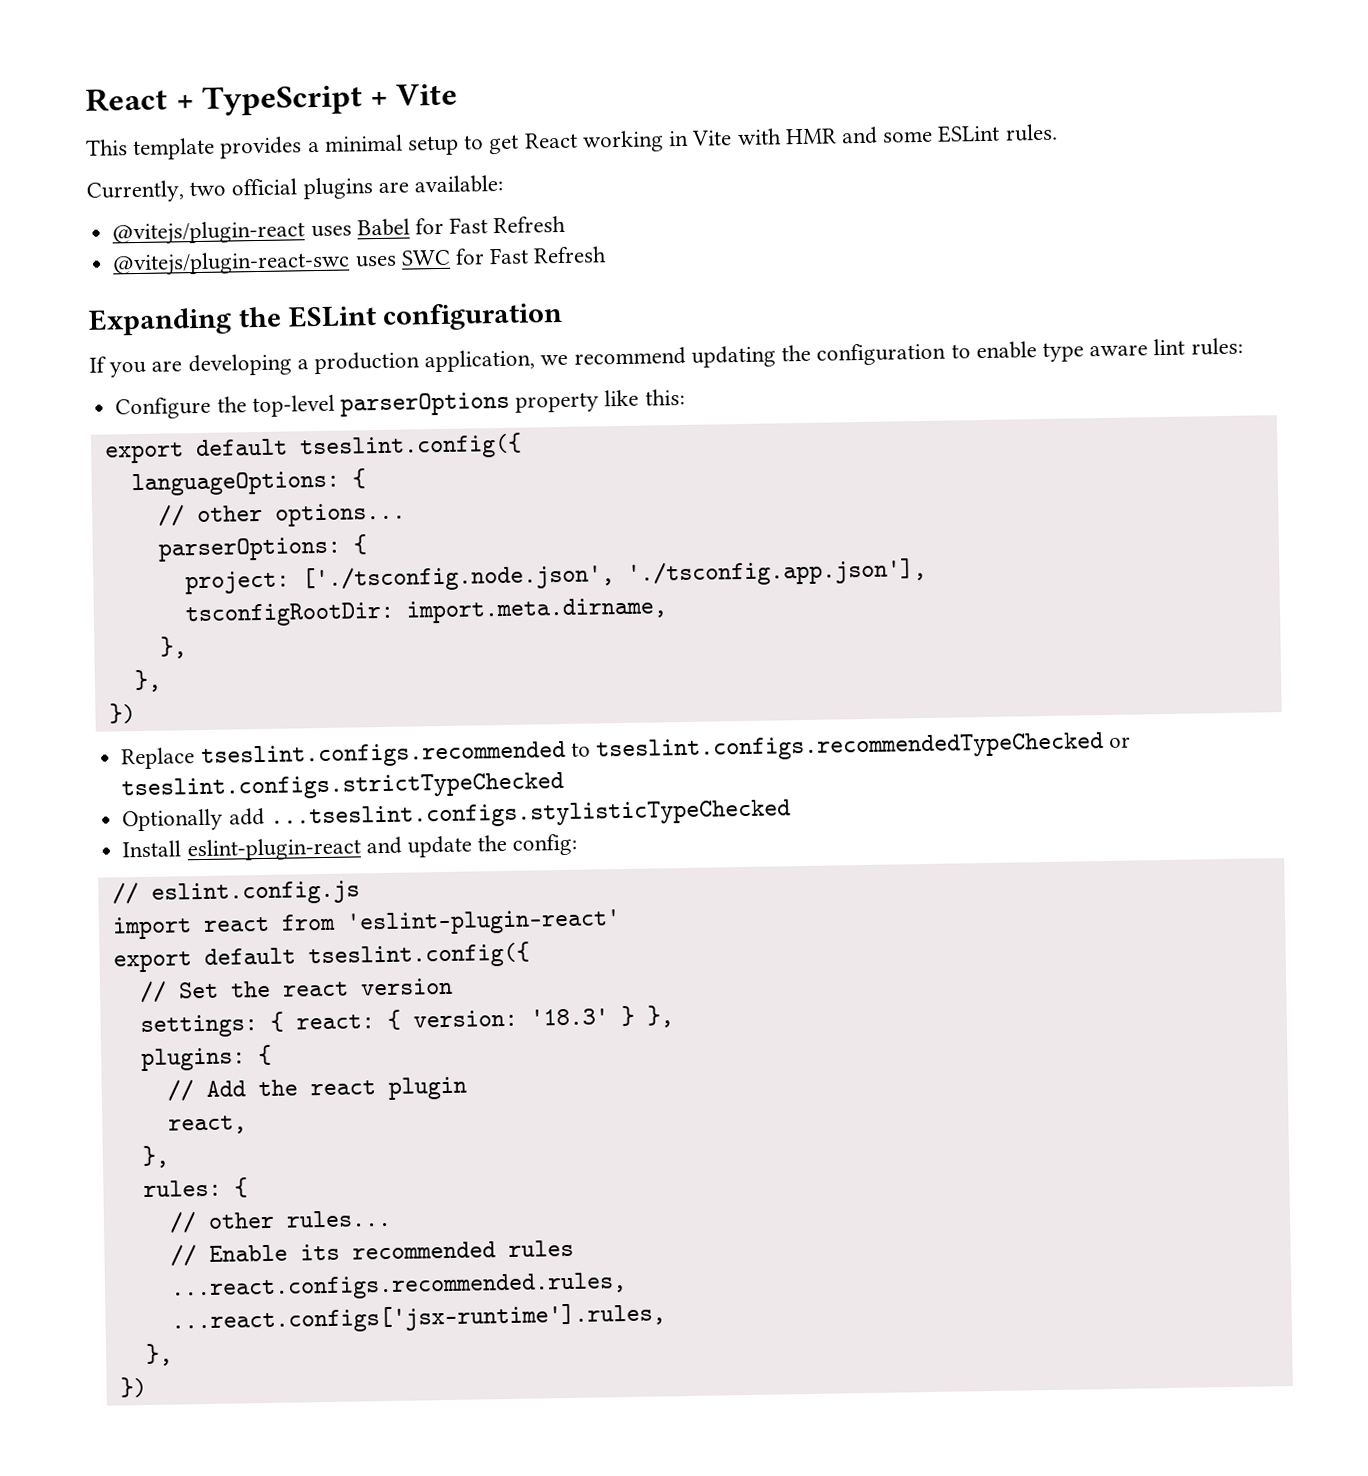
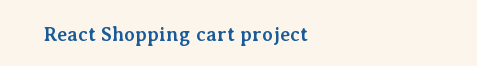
- React + TypeScript + Vite
- This template provides a minimal setup to get React working in Vite with HMR and some ESLint rules.
- Currently, two official plugins are available:
- @vitejs/plugin-react uses Babel for Fast Refresh
- @vitejs/plugin-react-swc uses SWC for Fast Refresh
- Expanding the ESLint configuration
- If you are developing a production application, we recommend updating the configuration to enable type aware lint rules:
- Configure the top-level parserOptions property like this:
- export default tseslint.config({
- languageOptions: {
- // other options...
- parserOptions: {
- project: ['./tsconfig.node.json', './tsconfig.app.json'],
- tsconfigRootDir: import.meta.dirname,
- },
- },
- })
- Replace tseslint.configs.recommended to tseslint.configs.recommendedTypeChecked or tseslint.configs.strictTypeChecked
- Optionally add ...tseslint.configs.stylisticTypeChecked
- Install eslint-plugin-react and update the config:
- // eslint.config.js
- import react from 'eslint-plugin-react'
- export default tseslint.config({
- // Set the react version
- settings: { react: { version: '18.3' } },
- plugins: {
- // Add the react plugin
- react,
- },
- rules: {
- // other rules...
- // Enable its recommended rules
- ...react.configs.recommended.rules,
- ...react.configs['jsx-runtime'].rules,
- },
- })
+ React Shopping cart project

